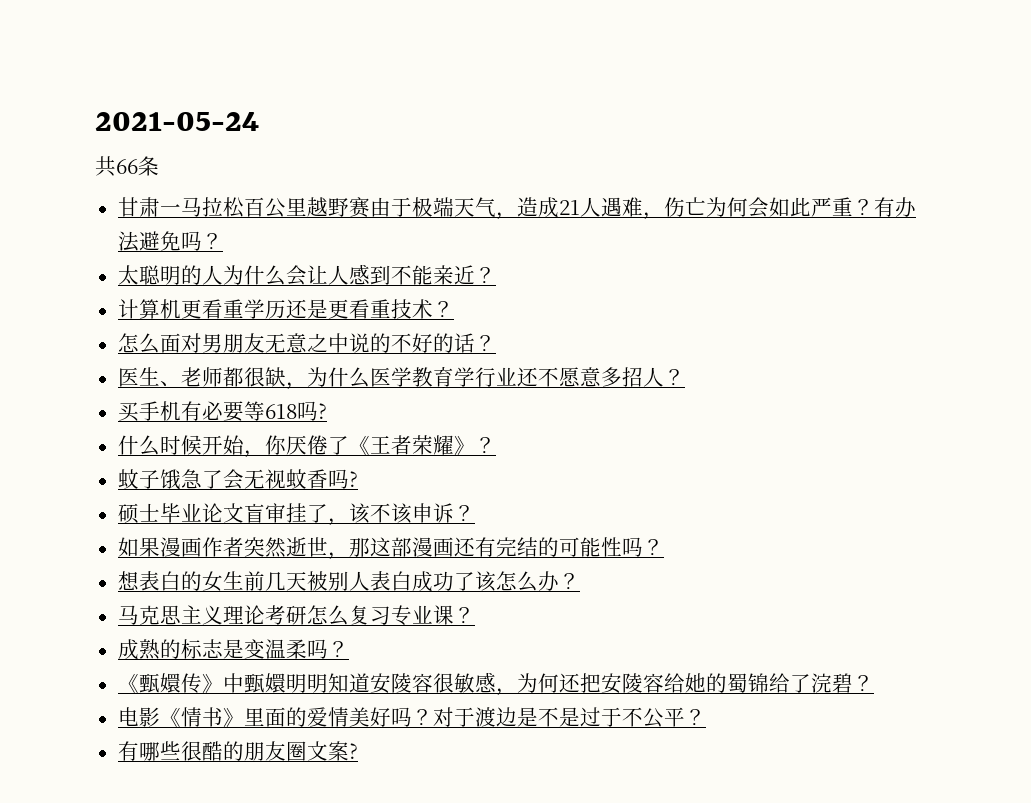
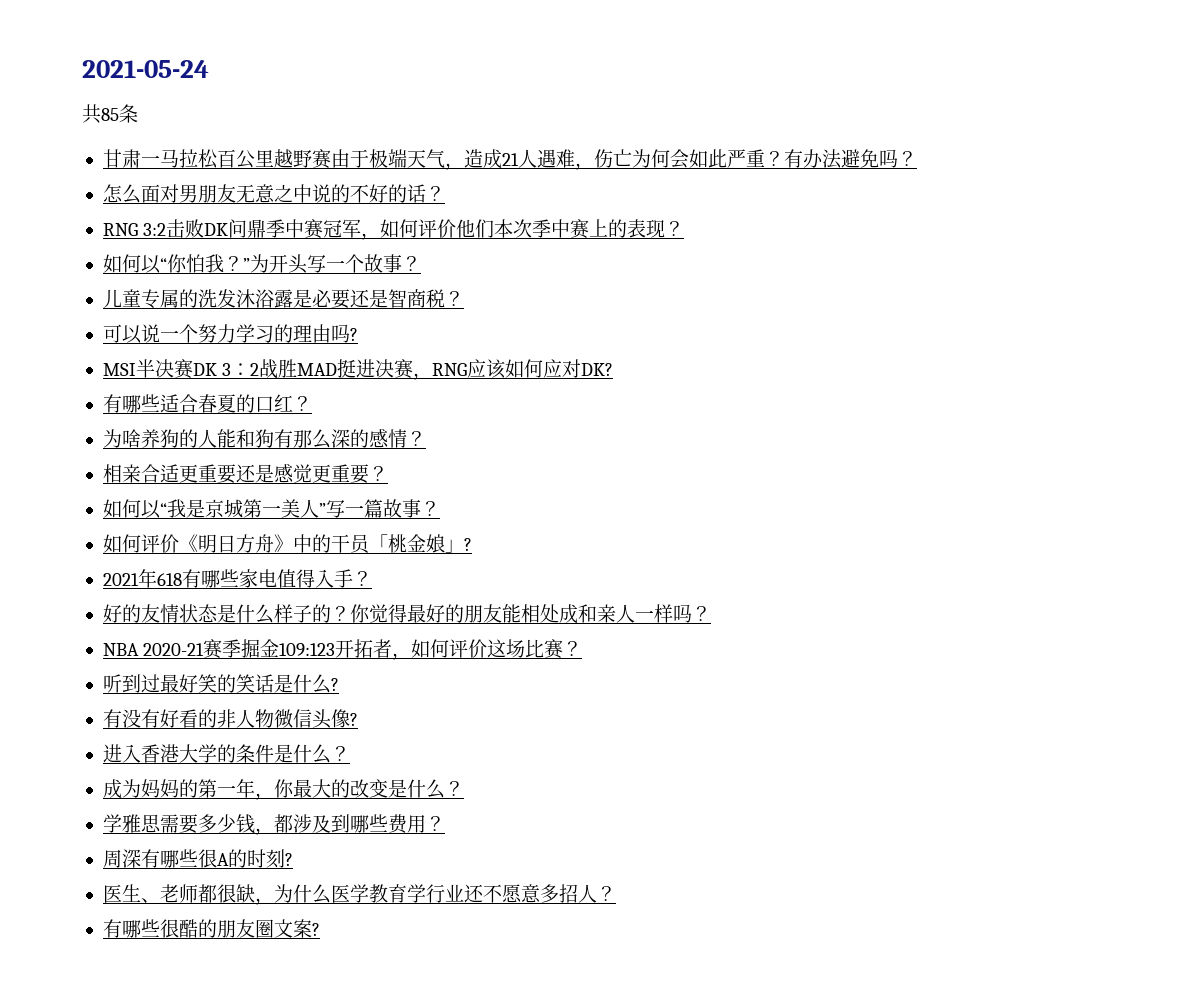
- 共66条
+ 共85条
- 太聪明的人为什么会让人感到不能亲近？
- 计算机更看重学历还是更看重技术？
+ RNG 3:2击败DK问鼎季中赛冠军，如何评价他们本次季中赛上的表现？
+ 如何以“你怕我？”为开头写一个故事？
+ 儿童专属的洗发沐浴露是必要还是智商税？
+ 可以说一个努力学习的理由吗?
+ MSI半决赛DK 3：2战胜MAD挺进决赛，RNG应该如何应对DK?
+ 有哪些适合春夏的口红？
+ 为啥养狗的人能和狗有那么深的感情？
+ 相亲合适更重要还是感觉更重要？
+ 如何以“我是京城第一美人”写一篇故事？
+ 如何评价《明日方舟》中的干员「桃金娘」?
+ 2021年618有哪些家电值得入手？
+ 好的友情状态是什么样子的？你觉得最好的朋友能相处成和亲人一样吗？
+ NBA 2020-21赛季掘金109:123开拓者，如何评价这场比赛？
+ 听到过最好笑的笑话是什么?
+ 有没有好看的非人物微信头像?
+ 进入香港大学的条件是什么？
+ 成为妈妈的第一年，你最大的改变是什么？
+ 学雅思需要多少钱，都涉及到哪些费用？
+ 周深有哪些很A的时刻?
- 买手机有必要等618吗?
- 什么时候开始，你厌倦了《王者荣耀》？
- 蚊子饿急了会无视蚊香吗?
- 硕士毕业论文盲审挂了，该不该申诉？
- 如果漫画作者突然逝世，那这部漫画还有完结的可能性吗？
- 想表白的女生前几天被别人表白成功了该怎么办？
- 马克思主义理论考研怎么复习专业课？
- 成熟的标志是变温柔吗？
- 《甄嬛传》中甄嬛明明知道安陵容很敏感，为何还把安陵容给她的蜀锦给了浣碧？
- 电影《情书》里面的爱情美好吗？对于渡边是不是过于不公平？

